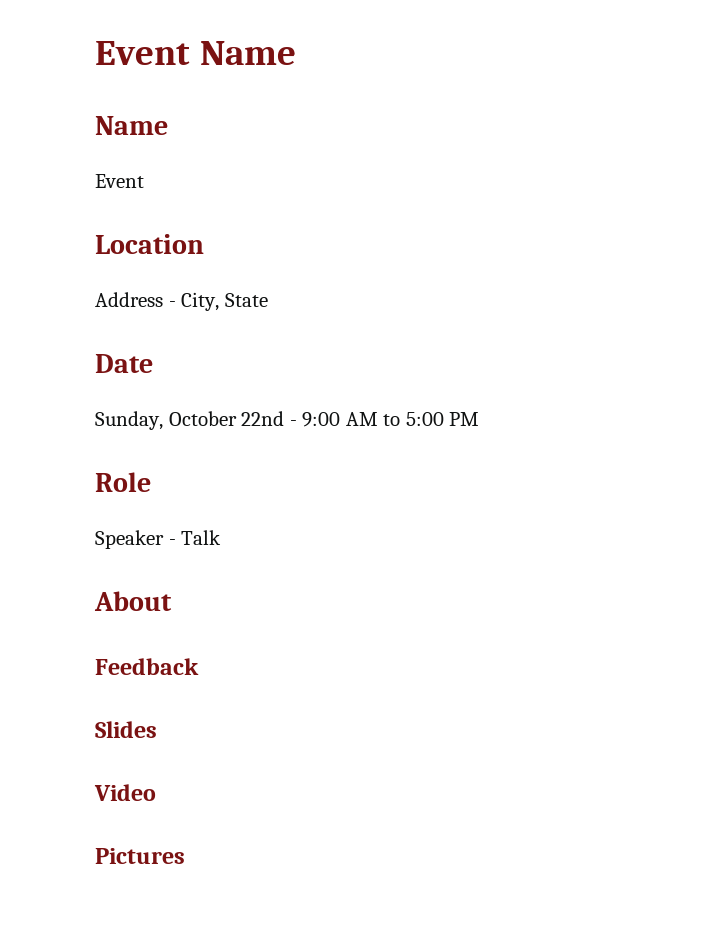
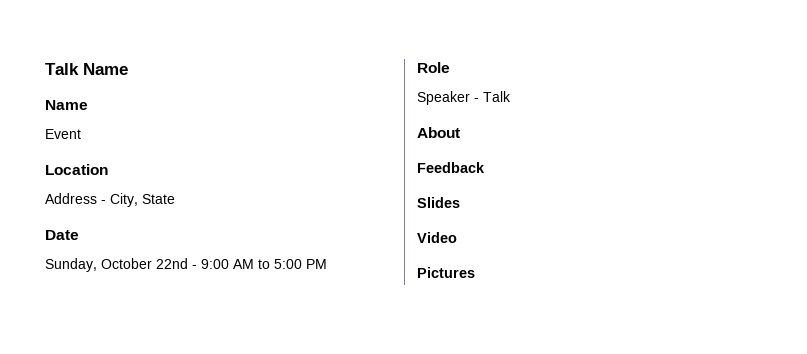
- Event Name
+ Talk Name

